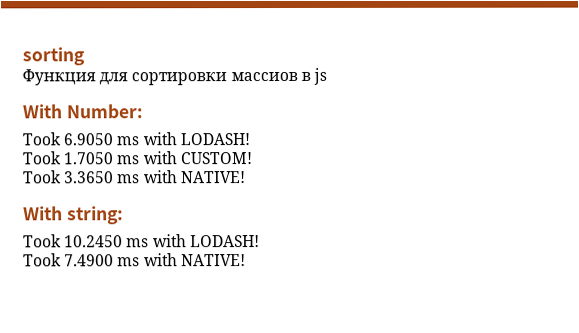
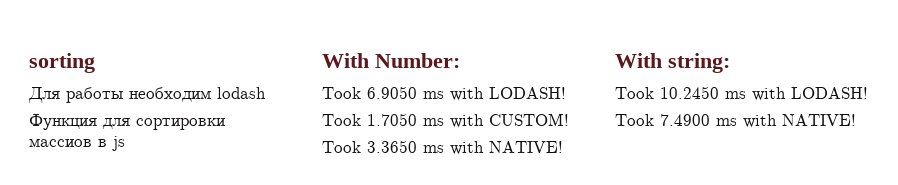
+ Для работы необходим lodash

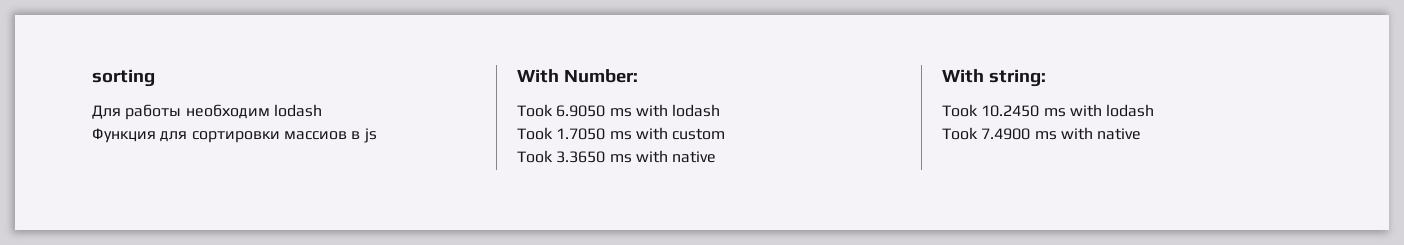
- Took 6.9050 ms with LODASH!
+ Took 6.9050 ms with lodash
- Took 1.7050 ms with CUSTOM!
+ Took 1.7050 ms with custom
- Took 3.3650 ms with NATIVE!
+ Took 3.3650 ms with native
- Took 10.2450 ms with LODASH!
+ Took 10.2450 ms with lodash
- Took 7.4900 ms with NATIVE!
+ Took 7.4900 ms with native

